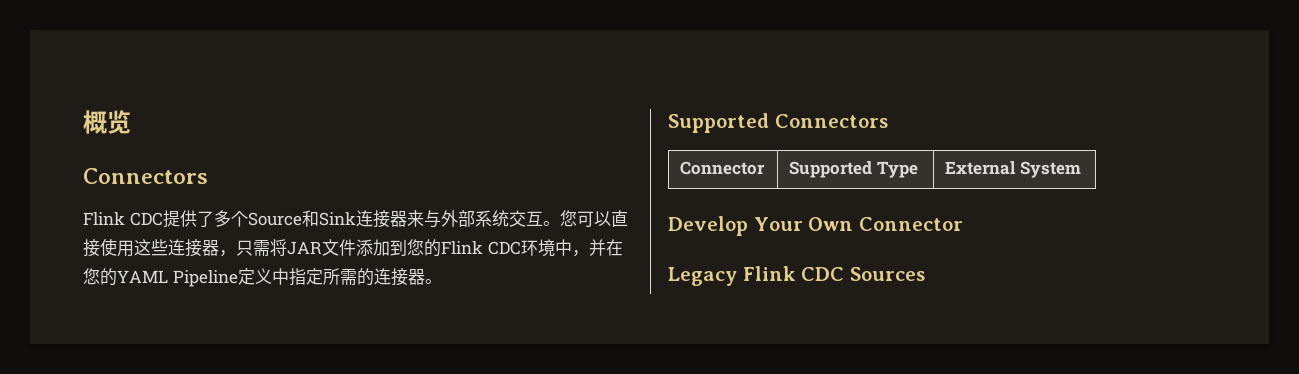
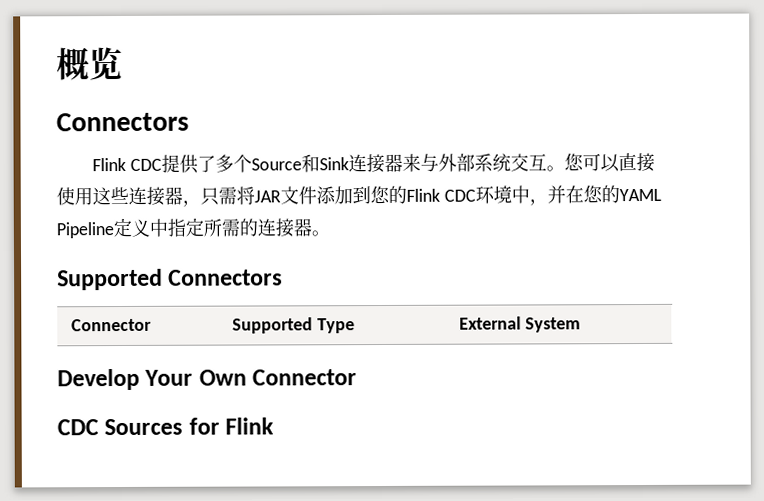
- Legacy Flink CDC Sources
+ CDC Sources for Flink

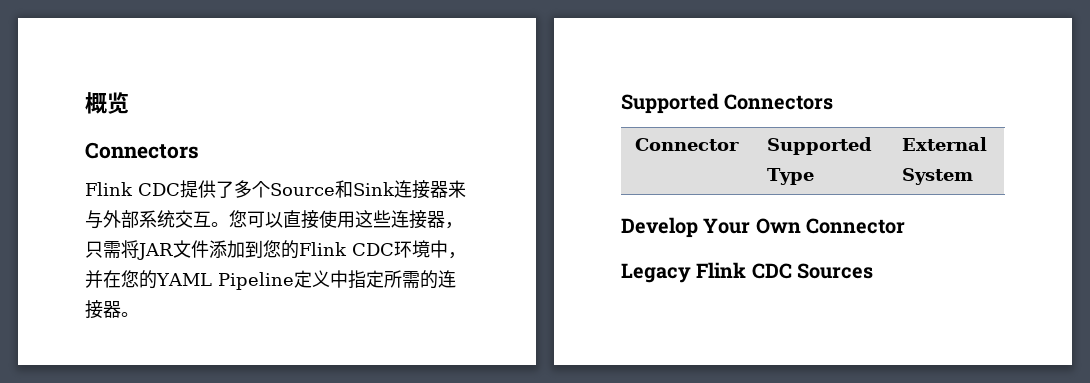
- CDC Sources for Flink
+ Legacy Flink CDC Sources

